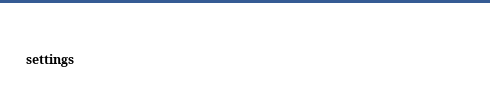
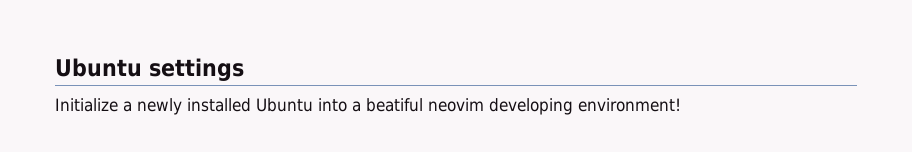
- settings
+ Ubuntu settings
+ Initialize a newly installed Ubuntu into a beatiful neovim developing environment!

